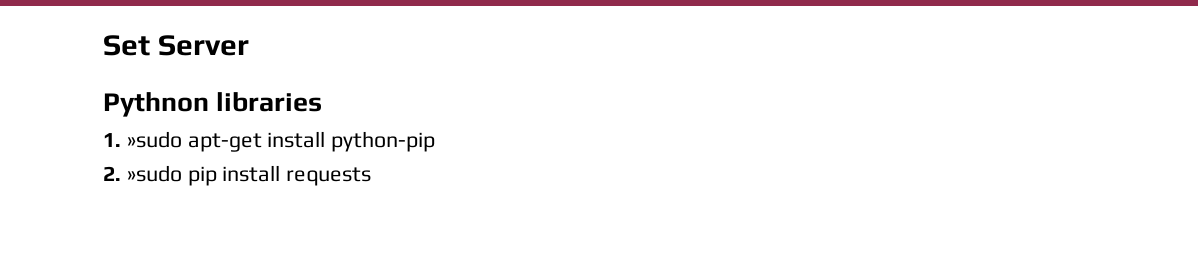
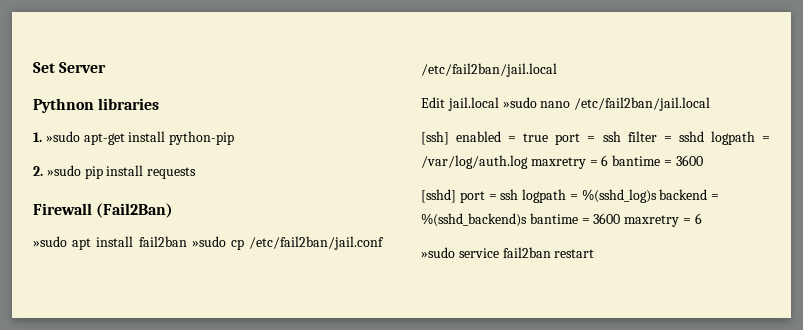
+ Firewall (Fail2Ban)
+ »sudo apt install fail2ban »sudo cp /etc/fail2ban/jail.conf /etc/fail2ban/jail.local
+ Edit jail.local »sudo nano /etc/fail2ban/jail.local
+ [ssh] enabled = true port = ssh filter = sshd logpath = /var/log/auth.log maxretry = 6 bantime = 3600
+ [sshd] port = ssh logpath = %(sshd_log)s backend = %(sshd_backend)s bantime = 3600 maxretry = 6
+ »sudo service fail2ban restart

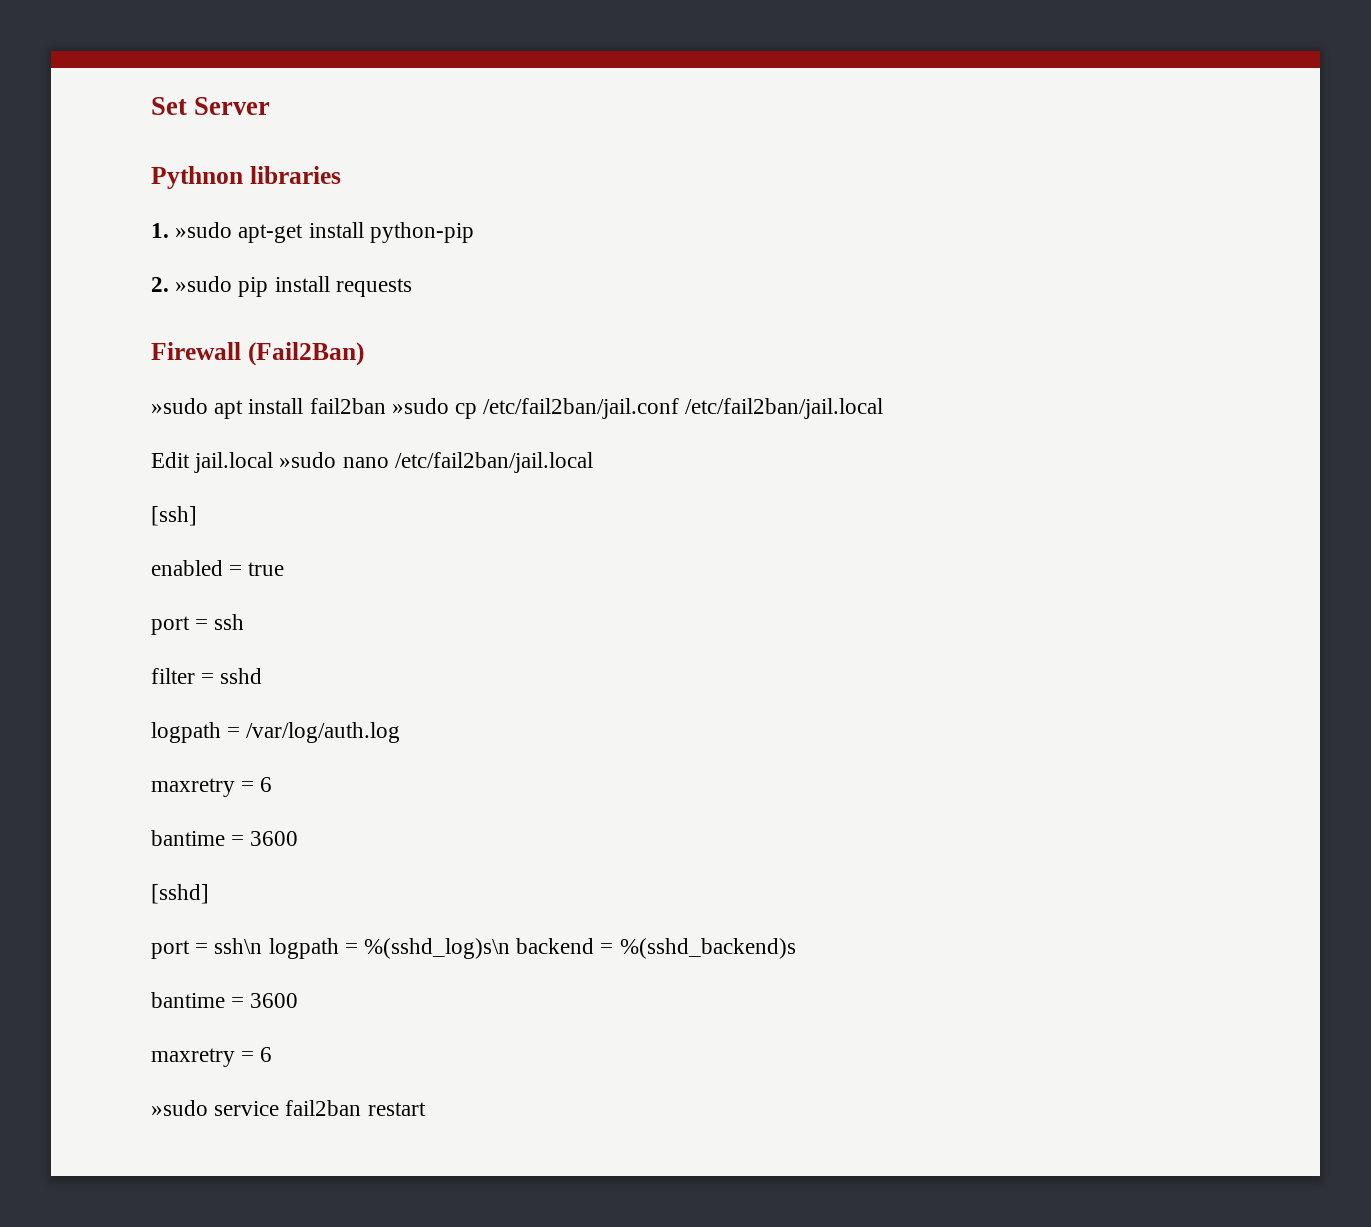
- [ssh] enabled = true port = ssh filter = sshd logpath = /var/log/auth.log maxretry = 6 bantime = 3600
+ [ssh]
+ enabled = true
+ port = ssh
+ filter = sshd
+ logpath = /var/log/auth.log
+ maxretry = 6
+ bantime = 3600
- [sshd] port = ssh logpath = %(sshd_log)s backend = %(sshd_backend)s bantime = 3600 maxretry = 6
+ [sshd]
+ port = ssh\n logpath = %(sshd_log)s\n backend = %(sshd_backend)s
+ bantime = 3600
+ maxretry = 6

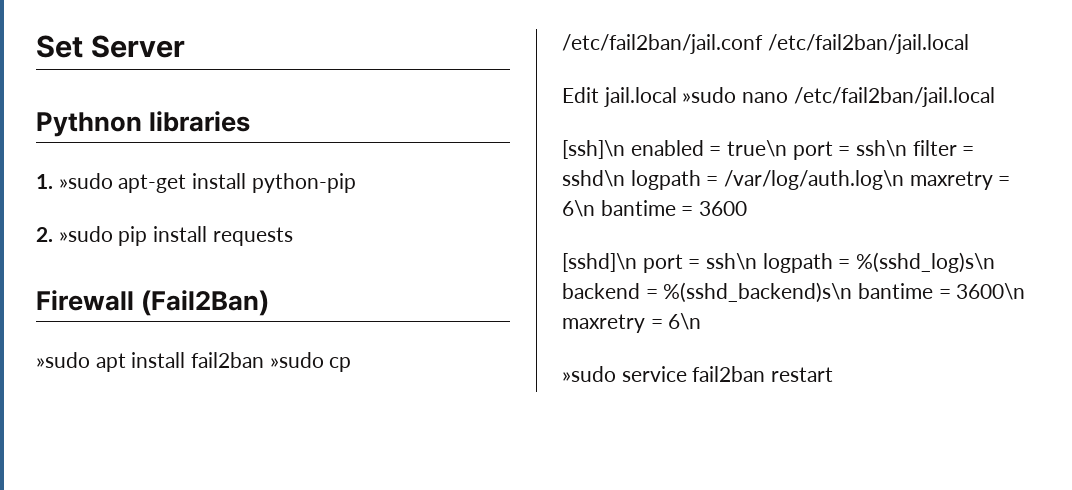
- [ssh]
- enabled = true
- port = ssh
- filter = sshd
- logpath = /var/log/auth.log
- maxretry = 6
- bantime = 3600
- [sshd]
- port = ssh\n logpath = %(sshd_log)s\n backend = %(sshd_backend)s
- bantime = 3600
- maxretry = 6
+ [ssh]\n enabled = true\n port = ssh\n filter = sshd\n logpath = /var/log/auth.log\n maxretry = 6\n bantime = 3600
+ [sshd]\n port = ssh\n logpath = %(sshd_log)s\n backend = %(sshd_backend)s\n bantime = 3600\n maxretry = 6\n

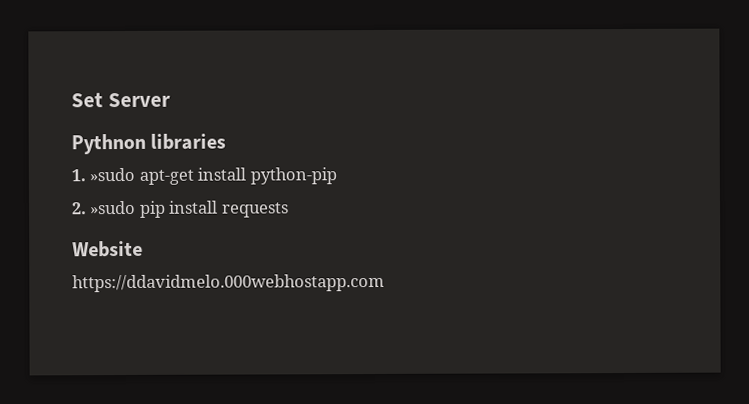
- Firewall (Fail2Ban)
- »sudo apt install fail2ban »sudo cp /etc/fail2ban/jail.conf /etc/fail2ban/jail.local
- Edit jail.local »sudo nano /etc/fail2ban/jail.local
- [ssh]\n enabled = true\n port = ssh\n filter = sshd\n logpath = /var/log/auth.log\n maxretry = 6\n bantime = 3600
- [sshd]\n port = ssh\n logpath = %(sshd_log)s\n backend = %(sshd_backend)s\n bantime = 3600\n maxretry = 6\n
- »sudo service fail2ban restart
+ Website
+ https://ddavidmelo.000webhostapp.com

